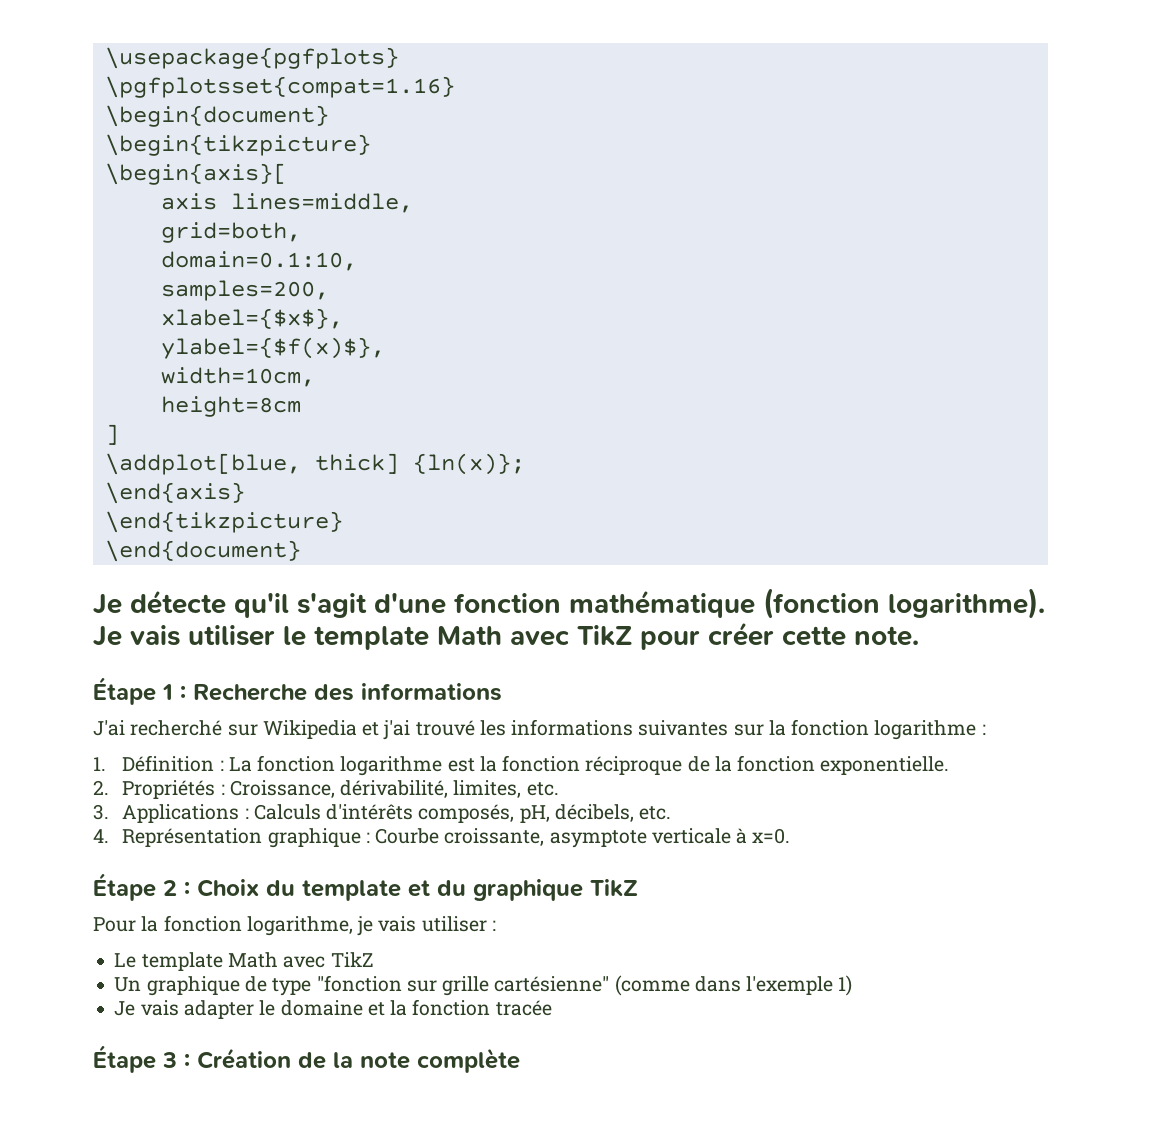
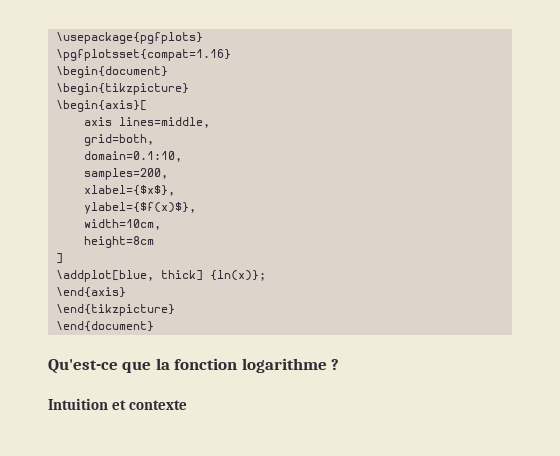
- Je détecte qu'il s'agit d'une fonction mathématique (fonction logarithme). Je vais utiliser le template Math avec TikZ pour créer cette note.
- Étape 1 : Recherche des informations
- J'ai recherché sur Wikipedia et j'ai trouvé les informations suivantes sur la fonction logarithme :
- 1. Définition : La fonction logarithme est la fonction réciproque de la fonction exponentielle.
- 2. Propriétés : Croissance, dérivabilité, limites, etc.
- 3. Applications : Calculs d'intérêts composés, pH, décibels, etc.
- 4. Représentation graphique : Courbe croissante, asymptote verticale à x=0.
- Étape 2 : Choix du template et du graphique TikZ
- Pour la fonction logarithme, je vais utiliser :
- Le template Math avec TikZ
- Un graphique de type "fonction sur grille cartésienne" (comme dans l'exemple 1)
- Je vais adapter le domaine et la fonction tracée
- Étape 3 : Création de la note complète
+ Qu'est-ce que la fonction logarithme ?
+ Intuition et contexte

